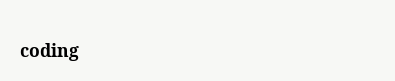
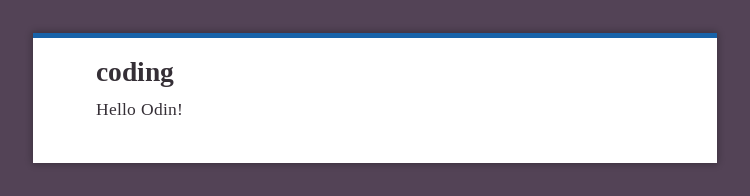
+ Hello Odin!

